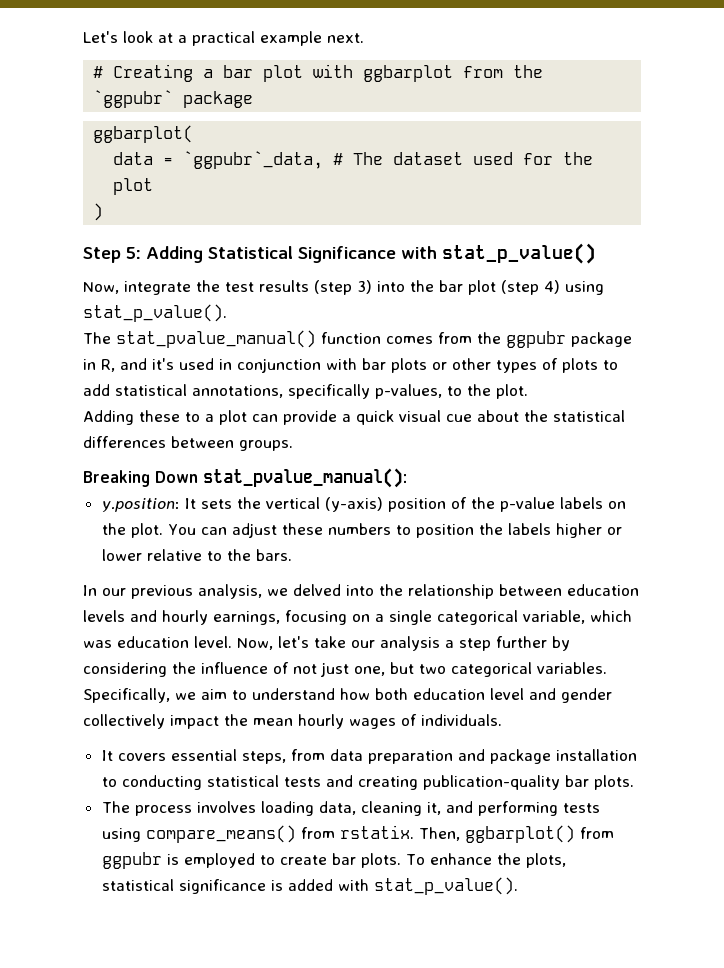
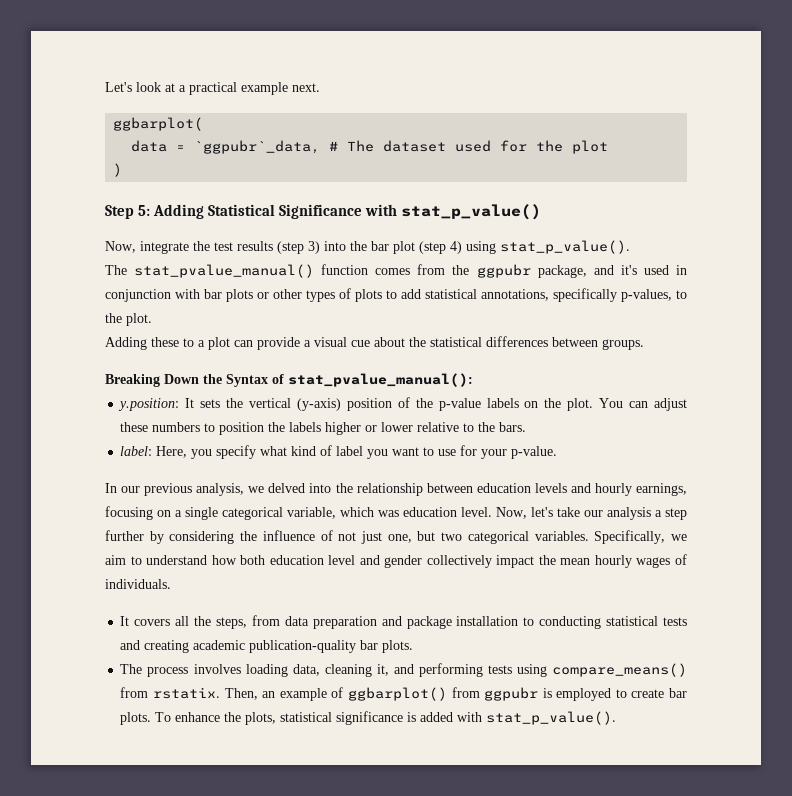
- # Creating a bar plot with ggbarplot from the `ggpubr` package
- The stat_pvalue_manual() function comes from the ggpubr package in R, and it's used in conjunction with bar plots or other types of plots to add statistical annotations, specifically p-values, to the plot.
+ The stat_pvalue_manual() function comes from the ggpubr package, and it's used in conjunction with bar plots or other types of plots to add statistical annotations, specifically p-values, to the plot.
- Adding these to a plot can provide a quick visual cue about the statistical differences between groups.
+ Adding these to a plot can provide a visual cue about the statistical differences between groups.
- Breaking Down stat_pvalue_manual():
+ Breaking Down the Syntax of stat_pvalue_manual():
+ label: Here, you specify what kind of label you want to use for your p-value.
- It covers essential steps, from data preparation and package installation to conducting statistical tests and creating publication-quality bar plots.
+ It covers all the steps, from data preparation and package installation to conducting statistical tests and creating academic publication-quality bar plots.
- Then, ggbarplot() from ggpubr is employed to create bar plots.
+ Then, an example of ggbarplot() from ggpubr is employed to create bar plots.

